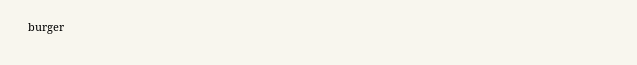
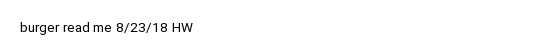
- burger
+ burger read me 8/23/18 HW

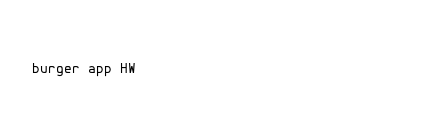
- burger read me 8/23/18 HW
+ burger app HW

